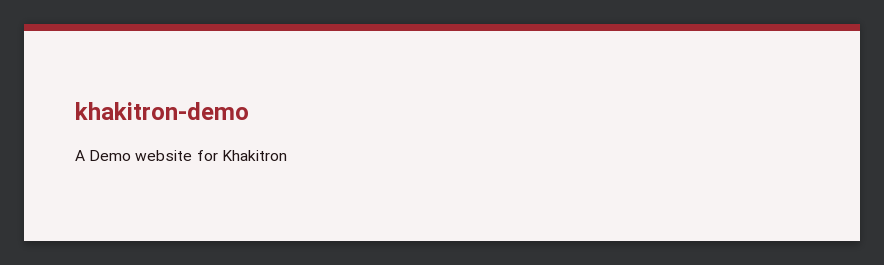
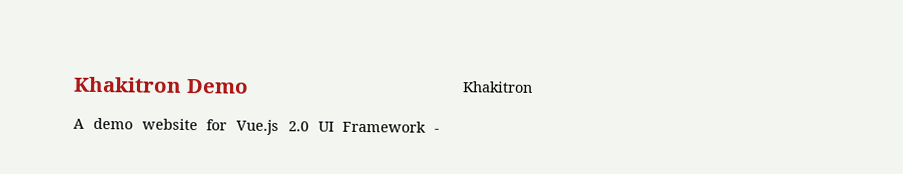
- khakitron-demo
+ Khakitron Demo
- A Demo website for Khakitron
+ A demo website for Vue.js 2.0 UI Framework - Khakitron

